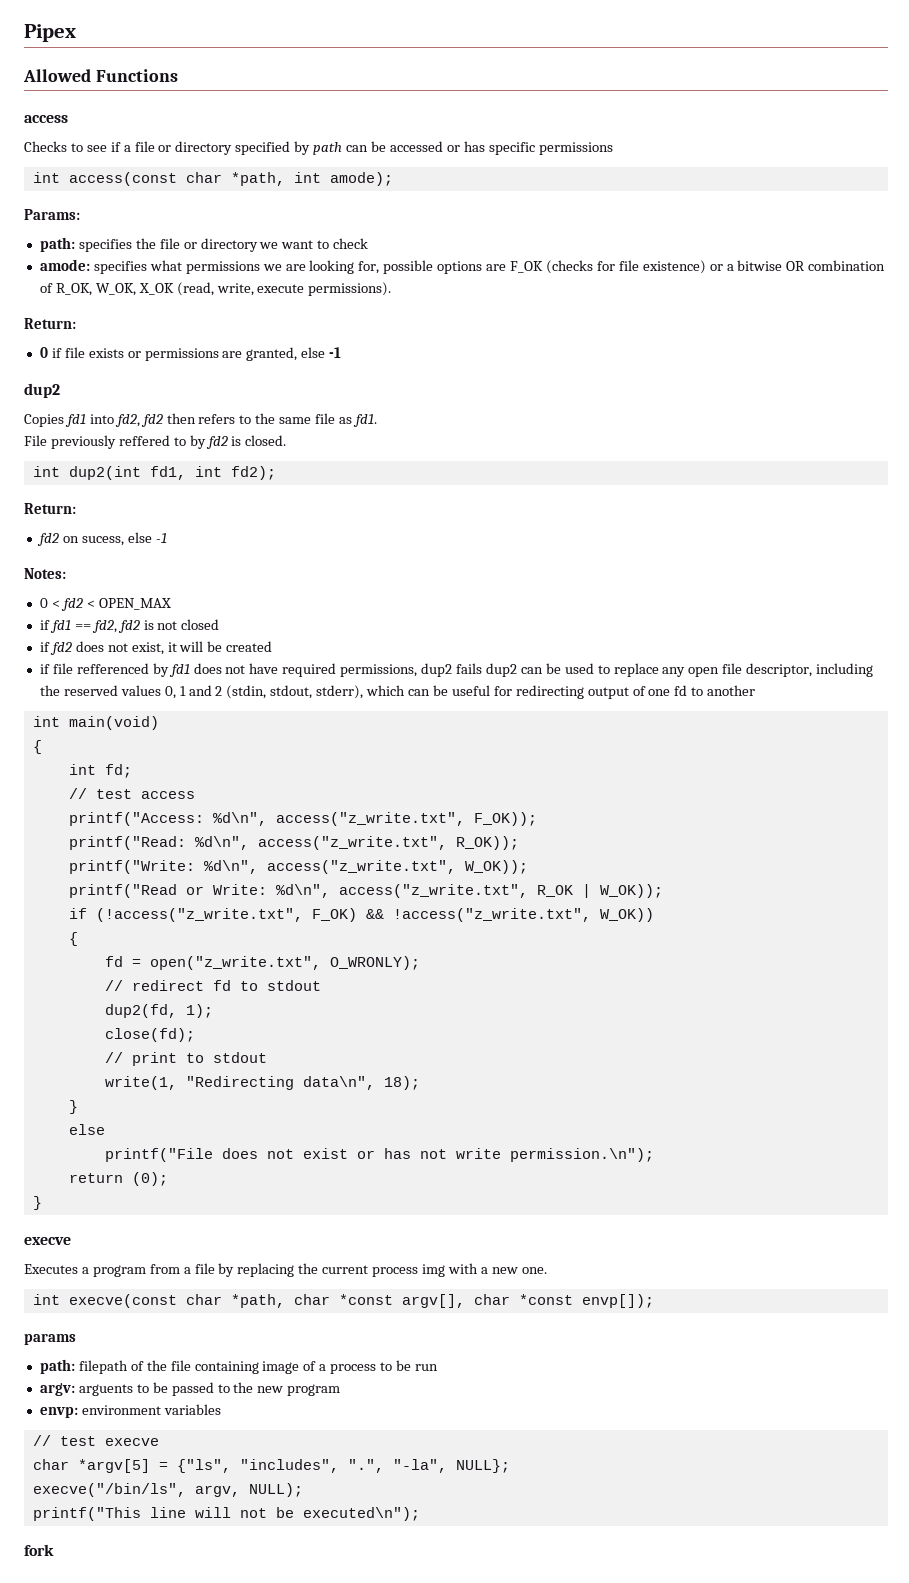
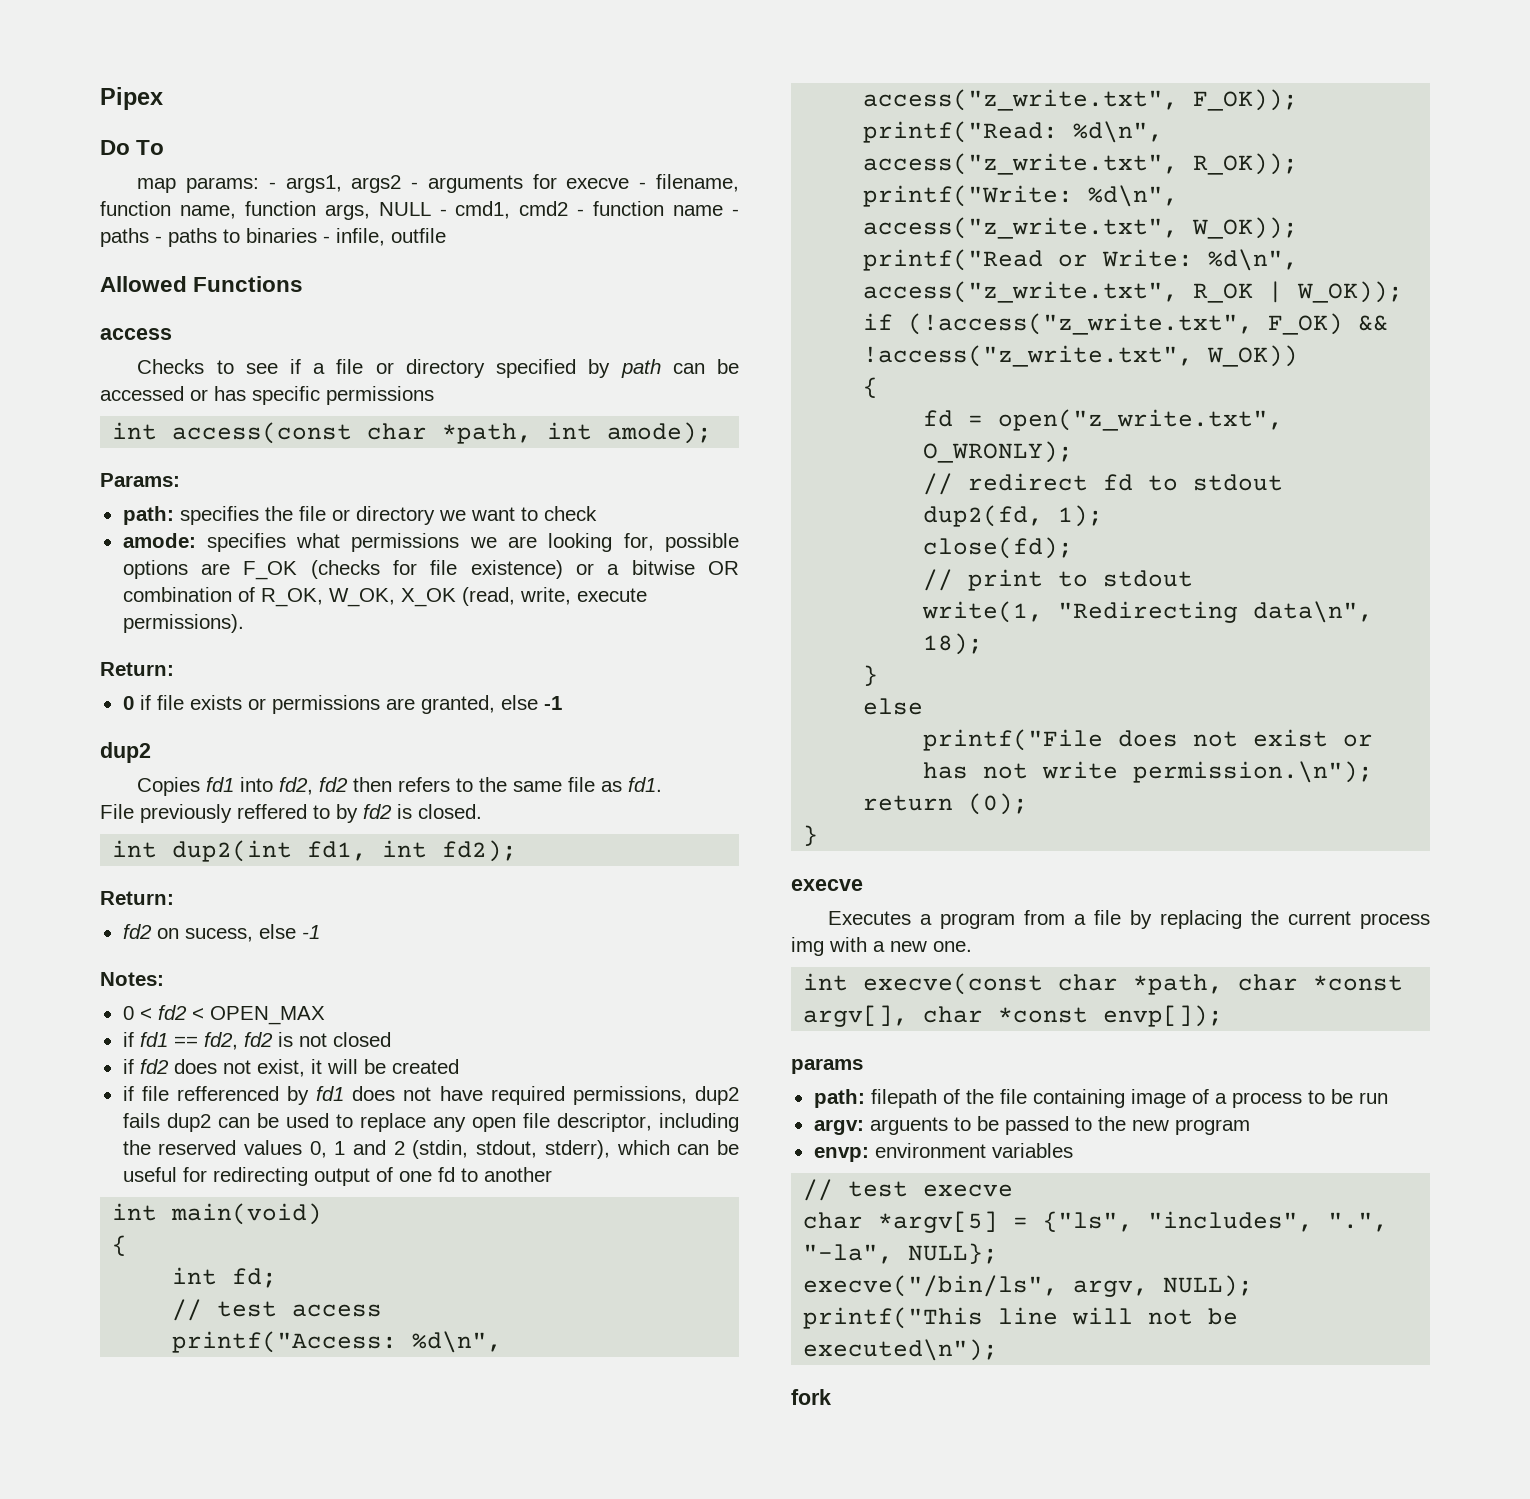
+ Do To
+ map params: - args1, args2 - arguments for execve - filename, function name, function args, NULL - cmd1, cmd2 - function name - paths - paths to binaries - infile, outfile

